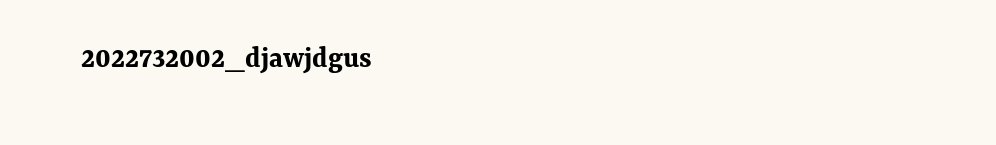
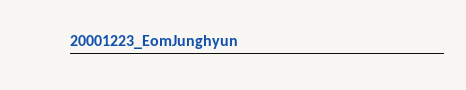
- 2022732002_djawjdgus
+ 20001223_EomJunghyun

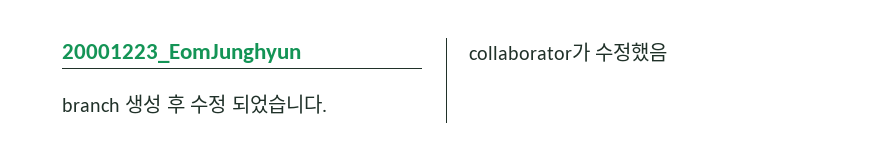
+ branch 생성 후 수정 되었습니다. collaborator가 수정했음

